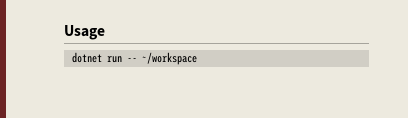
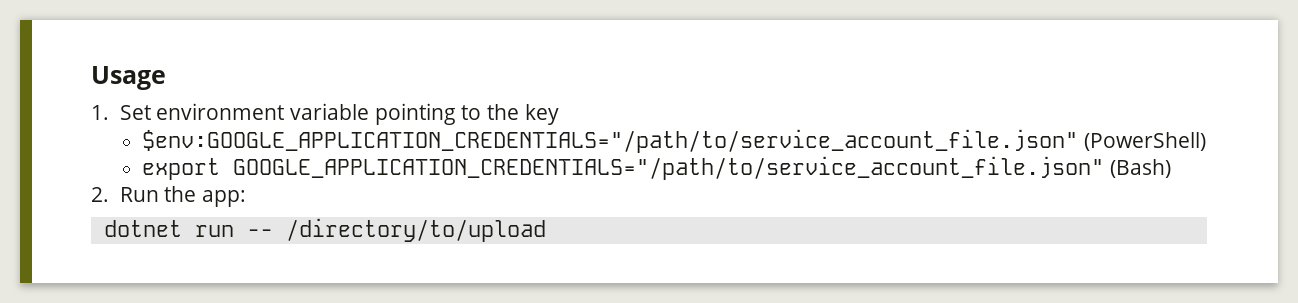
+ 1. Set environment variable pointing to the key
+ $env:GOOGLE_APPLICATION_CREDENTIALS="/path/to/service_account_file.json" (PowerShell)
+ export GOOGLE_APPLICATION_CREDENTIALS="/path/to/service_account_file.json" (Bash)
+ 2. Run the app:
- dotnet run -- ~/workspace
+ dotnet run -- /directory/to/upload

